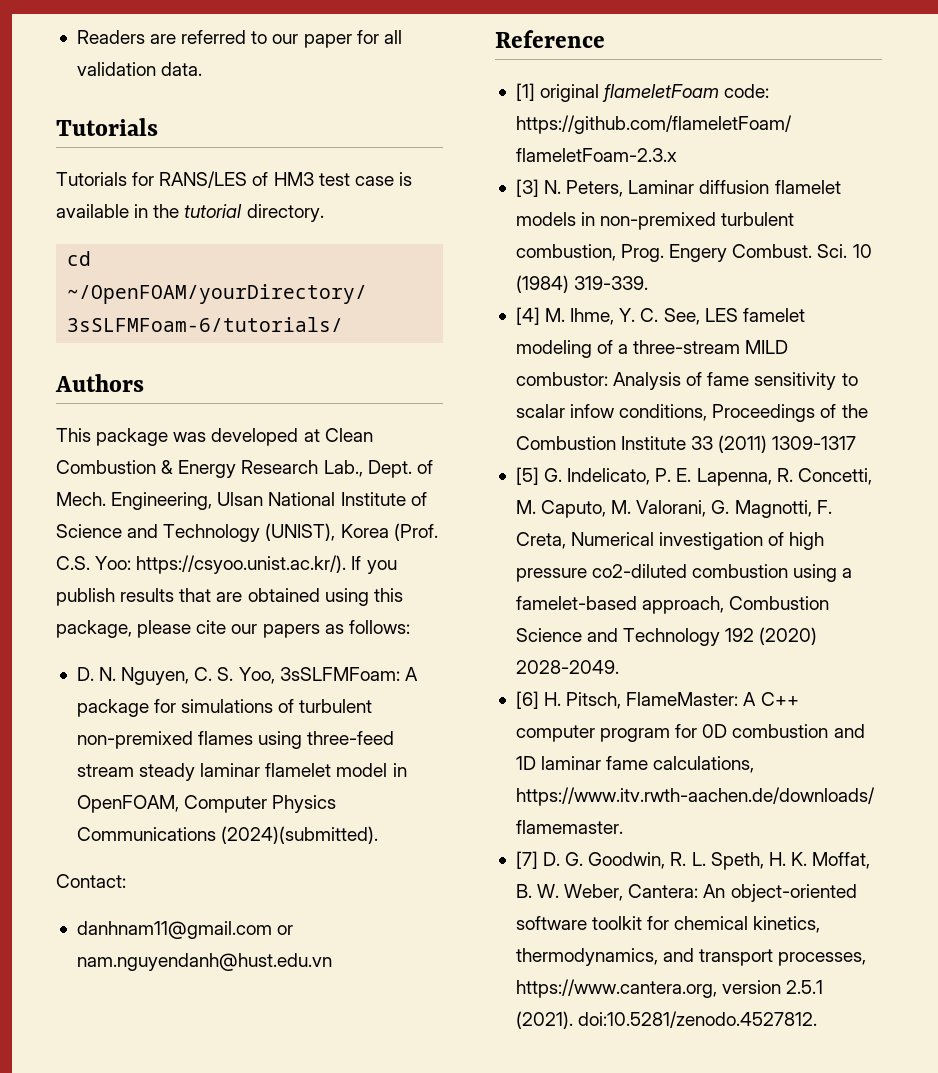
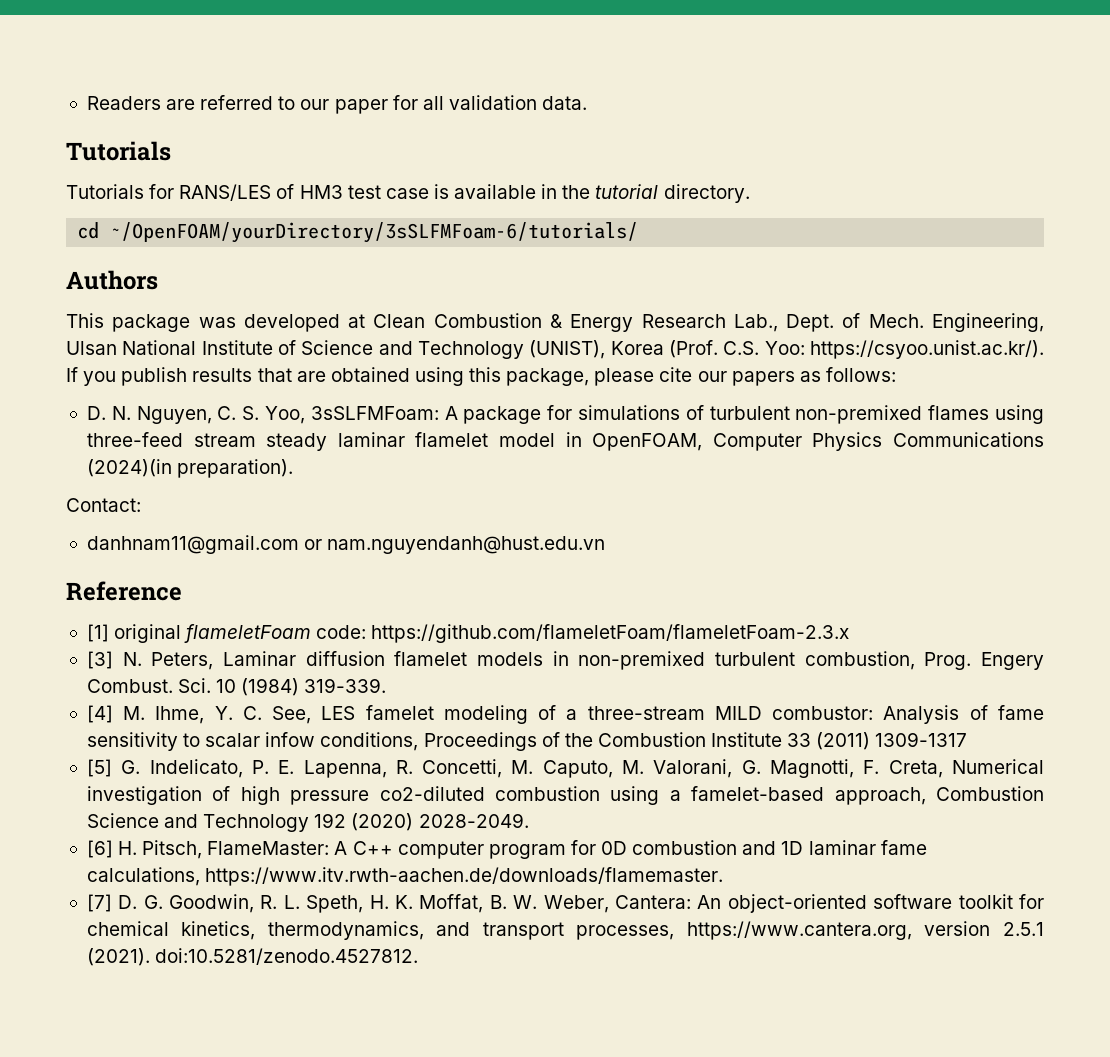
- D. N. Nguyen, C. S. Yoo, 3sSLFMFoam: A package for simulations of turbulent non-premixed flames using three-feed stream steady laminar flamelet model in OpenFOAM, Computer Physics Communications (2024)(submitted).
+ D. N. Nguyen, C. S. Yoo, 3sSLFMFoam: A package for simulations of turbulent non-premixed flames using three-feed stream steady laminar flamelet model in OpenFOAM, Computer Physics Communications (2024)(in preparation).

